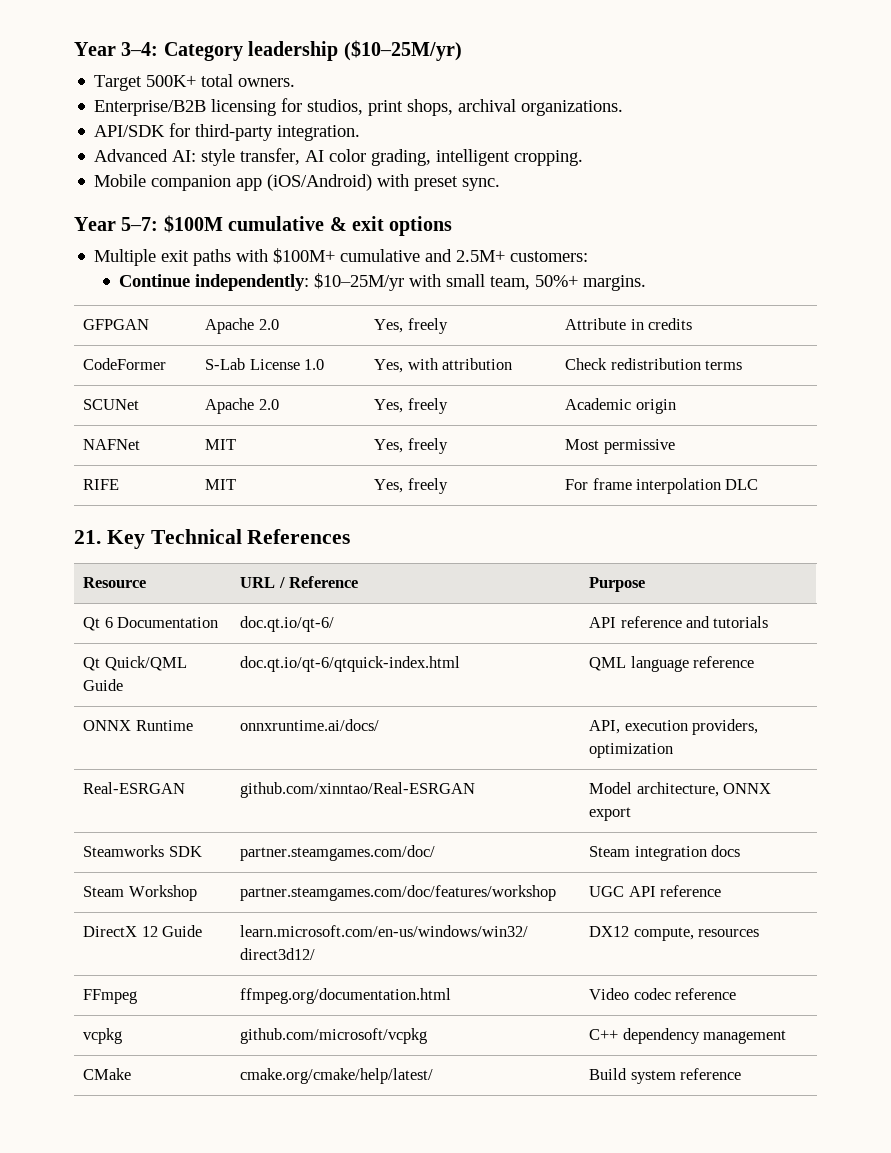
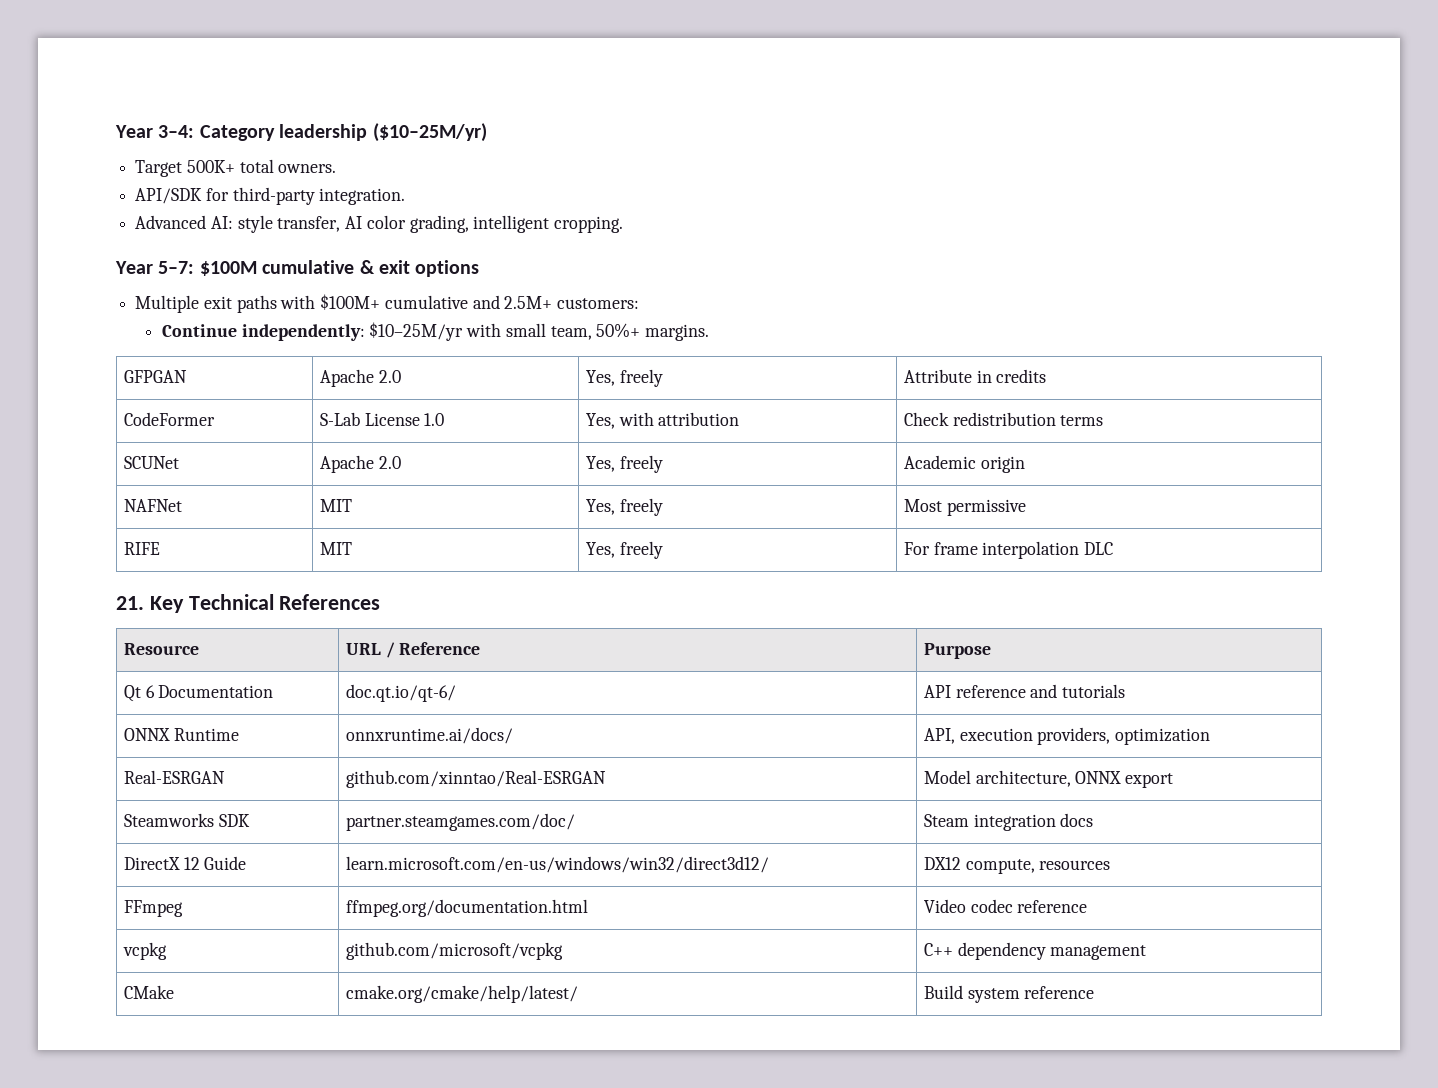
- Enterprise/B2B licensing for studios, print shops, archival organizations.
- Mobile companion app (iOS/Android) with preset sync.
- Qt Quick/QML Guide | doc.qt.io/qt-6/qtquick-index.html | QML language reference
- Steam Workshop | partner.steamgames.com/doc/features/workshop | UGC API reference

